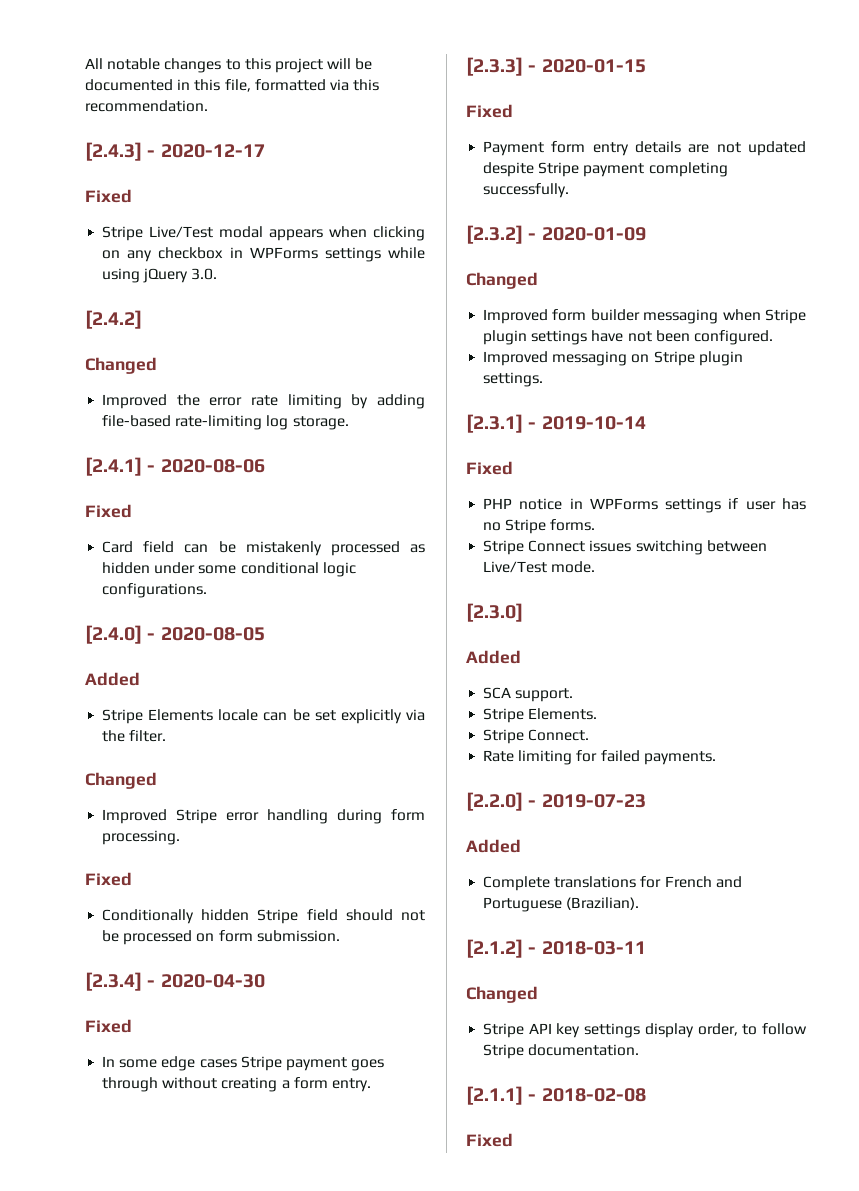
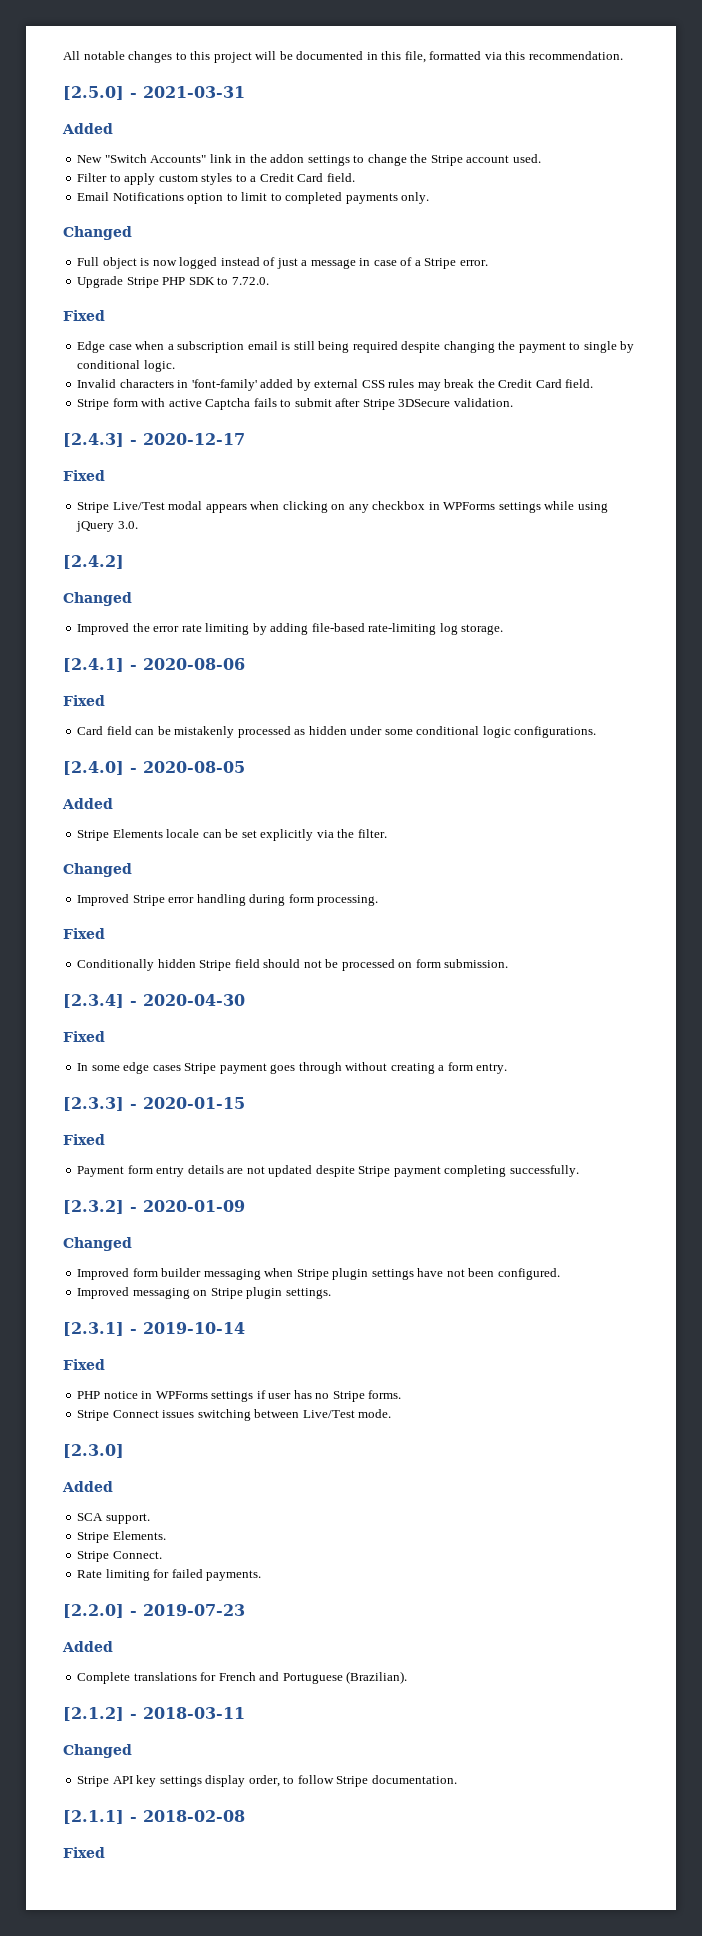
+ [2.5.0] - 2021-03-31
+ Added
+ New "Switch Accounts" link in the addon settings to change the Stripe account used.
+ Filter to apply custom styles to a Credit Card field.
+ Email Notifications option to limit to completed payments only.
+ Changed
+ Full object is now logged instead of just a message in case of a Stripe error.
+ Upgrade Stripe PHP SDK to 7.72.0.
+ Fixed
+ Edge case when a subscription email is still being required despite changing the payment to single by conditional logic.
+ Invalid characters in 'font-family' added by external CSS rules may break the Credit Card field.
+ Stripe form with active Captcha fails to submit after Stripe 3DSecure validation.

